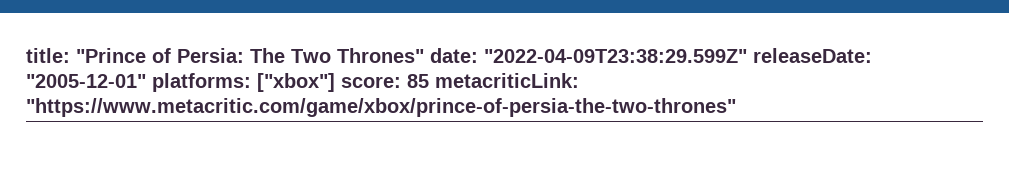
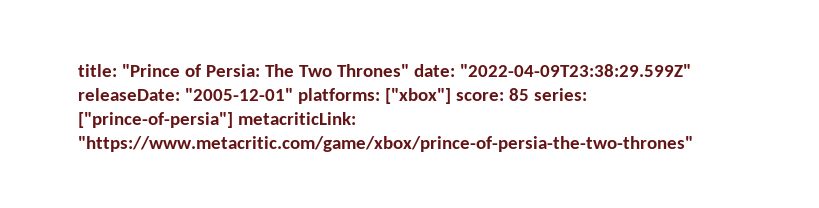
- title: "Prince of Persia: The Two Thrones" date: "2022-04-09T23:38:29.599Z" releaseDate: "2005-12-01" platforms: ["xbox"] score: 85 metacriticLink: "https://www.metacritic.com/game/xbox/prince-of-persia-the-two-thrones"
+ title: "Prince of Persia: The Two Thrones" date: "2022-04-09T23:38:29.599Z" releaseDate: "2005-12-01" platforms: ["xbox"] score: 85 series: ["prince-of-persia"] metacriticLink: "https://www.metacritic.com/game/xbox/prince-of-persia-the-two-thrones"

